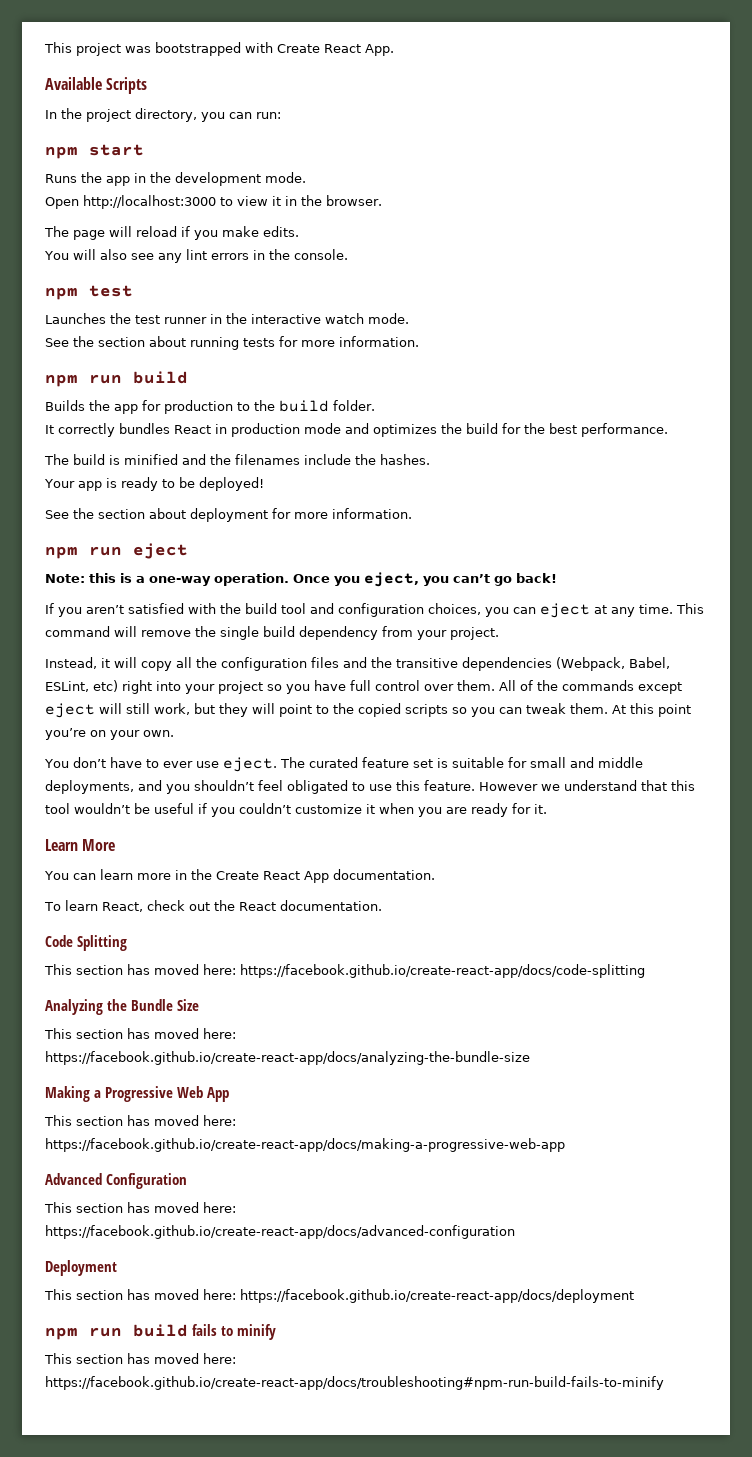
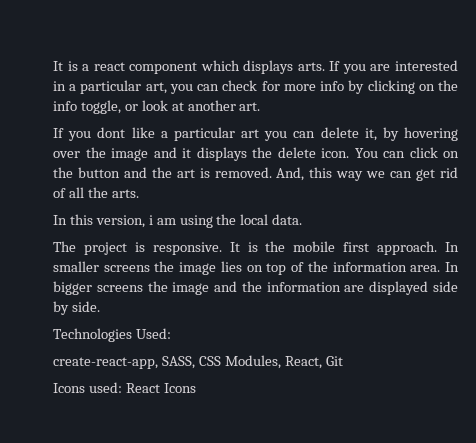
- This project was bootstrapped with Create React App.
- Available Scripts
- In the project directory, you can run:
- npm start
- Runs the app in the development mode.
- Open http://localhost:3000 to view it in the browser.
- The page will reload if you make edits.
- You will also see any lint errors in the console.
- npm test
- Launches the test runner in the interactive watch mode.
- See the section about running tests for more information.
- npm run build
- Builds the app for production to the build folder.
- It correctly bundles React in production mode and optimizes the build for the best performance.
- The build is minified and the filenames include the hashes.
- Your app is ready to be deployed!
- See the section about deployment for more information.
- npm run eject
- Note: this is a one-way operation. Once you eject, you can’t go back!
- If you aren’t satisfied with the build tool and configuration choices, you can eject at any time. This command will remove the single build dependency from your project.
- Instead, it will copy all the configuration files and the transitive dependencies (Webpack, Babel, ESLint, etc) right into your project so you have full control over them. All of the commands except eject will still work, but they will point to the copied scripts so you can tweak them. At this point you’re on your own.
- You don’t have to ever use eject. The curated feature set is suitable for small and middle deployments, and you shouldn’t feel obligated to use this feature. However we understand that this tool wouldn’t be useful if you couldn’t customize it when you are ready for it.
- Learn More
- You can learn more in the Create React App documentation.
- To learn React, check out the React documentation.
- Code Splitting
- This section has moved here: https://facebook.github.io/create-react-app/docs/code-splitting
- Analyzing the Bundle Size
- This section has moved here: https://facebook.github.io/create-react-app/docs/analyzing-the-bundle-size
- Making a Progressive Web App
- This section has moved here: https://facebook.github.io/create-react-app/docs/making-a-progressive-web-app
- Advanced Configuration
- This section has moved here: https://facebook.github.io/create-react-app/docs/advanced-configuration
- Deployment
- This section has moved here: https://facebook.github.io/create-react-app/docs/deployment
- npm run build fails to minify
- This section has moved here: https://facebook.github.io/create-react-app/docs/troubleshooting#npm-run-build-fails-to-minify
+ It is a react component which displays arts. If you are interested in a particular art, you can check for more info by clicking on the info toggle, or look at another art.
+ If you dont like a particular art you can delete it, by hovering over the image and it displays the delete icon. You can click on the button and the art is removed. And, this way we can get rid of all the arts.
+ In this version, i am using the local data.
+ The project is responsive. It is the mobile first approach. In smaller screens the image lies on top of the information area. In bigger screens the image and the information are displayed side by side.
+ Technologies Used:
+ create-react-app, SASS, CSS Modules, React, Git
+ Icons used: React Icons

